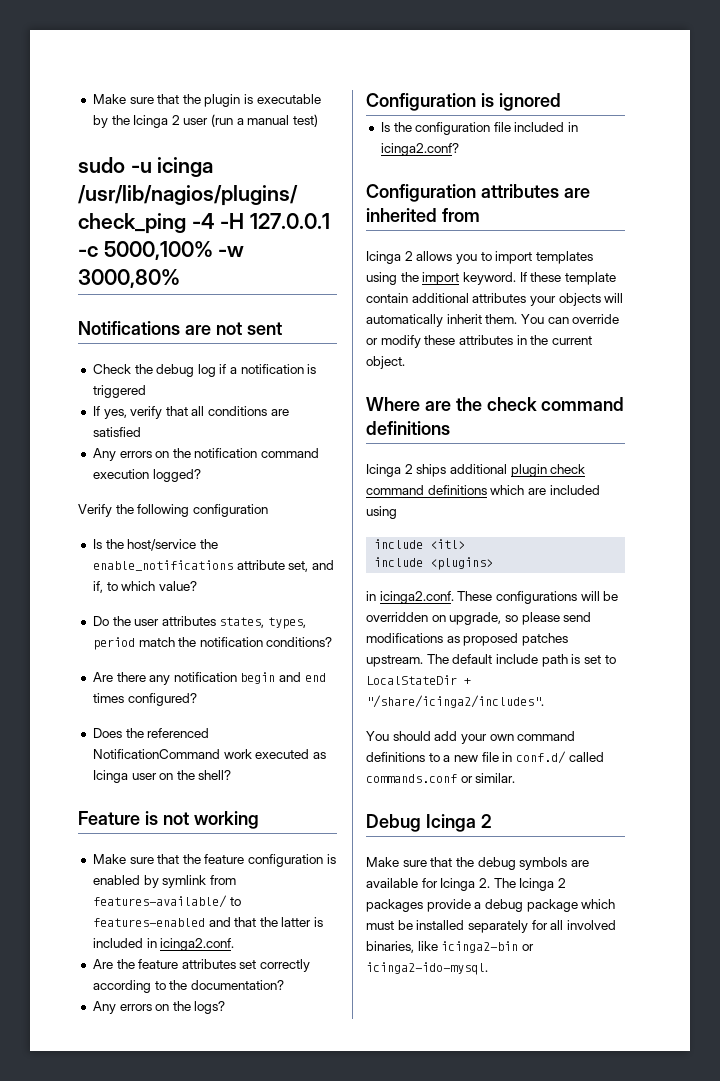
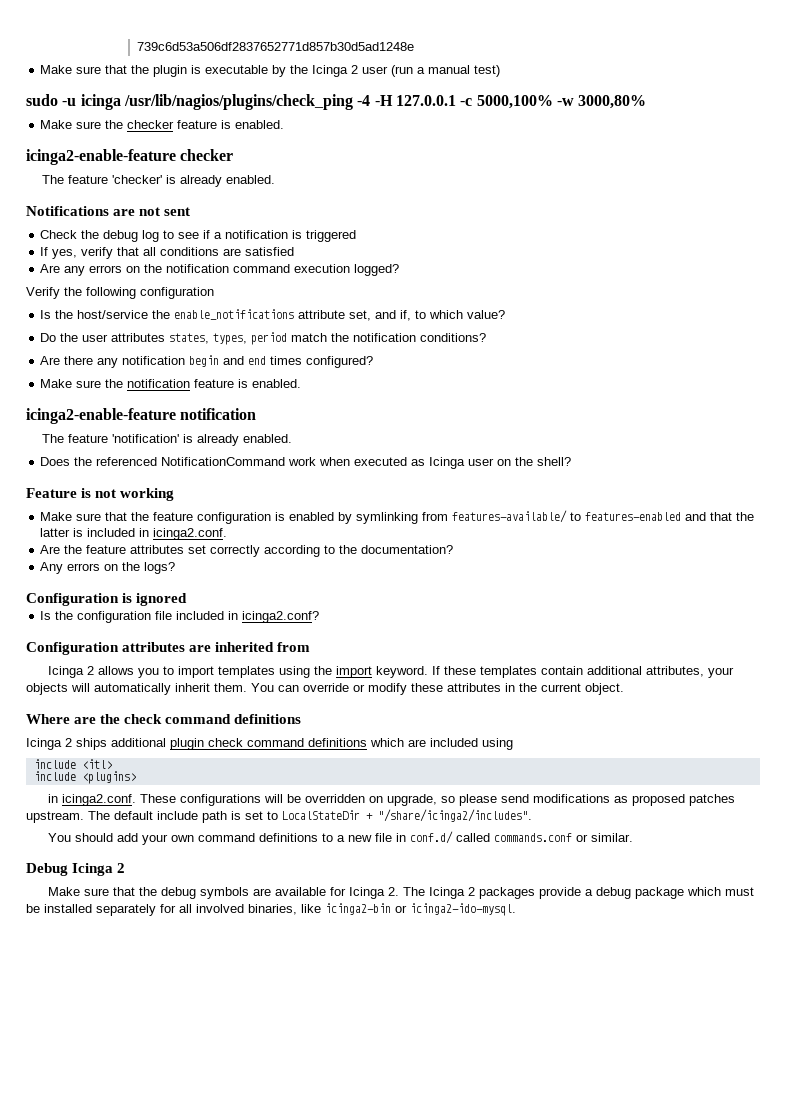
+ 739c6d53a506df2837652771d857b30d5ad1248e
+ Make sure the checker feature is enabled.
+ icinga2-enable-feature checker
+ The feature 'checker' is already enabled.
- Check the debug log if a notification is triggered
+ Check the debug log to see if a notification is triggered
- Any errors on the notification command execution logged?
+ Are any errors on the notification command execution logged?
+ Make sure the notification feature is enabled.
+ icinga2-enable-feature notification
+ The feature 'notification' is already enabled.
- Does the referenced NotificationCommand work executed as Icinga user on the shell?
+ Does the referenced NotificationCommand work when executed as Icinga user on the shell?
- Make sure that the feature configuration is enabled by symlink from features-available/ to features-enabled and that the latter is included in icinga2.conf.
+ Make sure that the feature configuration is enabled by symlinking from features-available/ to features-enabled and that the latter is included in icinga2.conf.
- If these template contain additional attributes your objects will automatically inherit them.
+ If these templates contain additional attributes, your objects will automatically inherit them.

